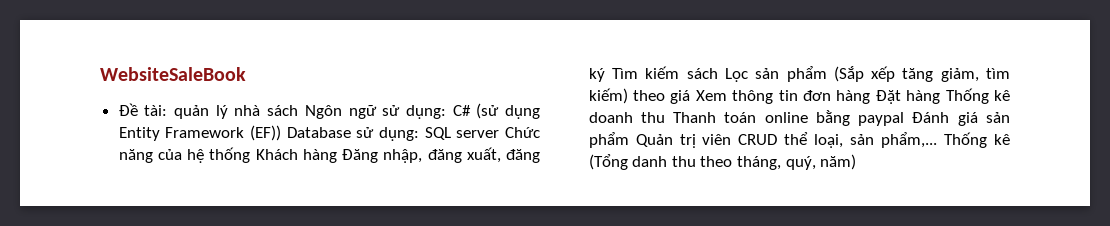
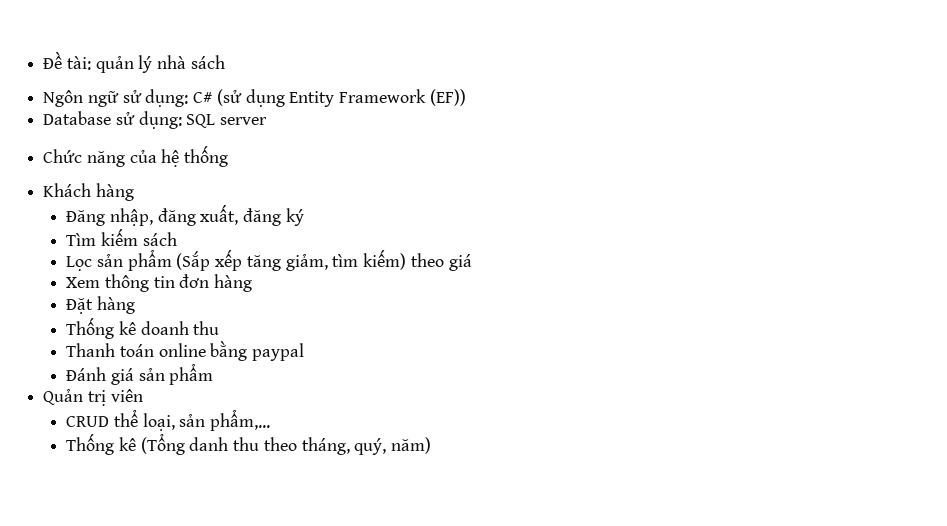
- WebsiteSaleBook
- quản lý nhà sách Ngôn ngữ sử dụng:
+ quản lý nhà sách
+ Ngôn ngữ sử dụng:
- C# (sử dụng Entity Framework (EF)) Database sử dụng:
+ C# (sử dụng Entity Framework (EF))
+ Database sử dụng:
- SQL server Chức năng của hệ thống Khách hàng Đăng nhập, đăng xuất, đăng ký Tìm kiếm sách Lọc sản phẩm (Sắp xếp tăng giảm, tìm kiếm) theo giá Xem thông tin đơn hàng Đặt hàng Thống kê doanh thu Thanh toán online bằng paypal Đánh giá sản phẩm Quản trị viên CRUD thể loại, sản phẩm,... Thống kê (Tổng danh thu theo tháng, quý, năm)
+ SQL server
+ Chức năng của hệ thống
+ Khách hàng
+ Đăng nhập, đăng xuất, đăng ký
+ Tìm kiếm sách
+ Lọc sản phẩm (Sắp xếp tăng giảm, tìm kiếm) theo giá
+ Xem thông tin đơn hàng
+ Đặt hàng
+ Thống kê doanh thu
+ Thanh toán online bằng paypal
+ Đánh giá sản phẩm
+ Quản trị viên
+ CRUD thể loại, sản phẩm,...
+ Thống kê (Tổng danh thu theo tháng, quý, năm)

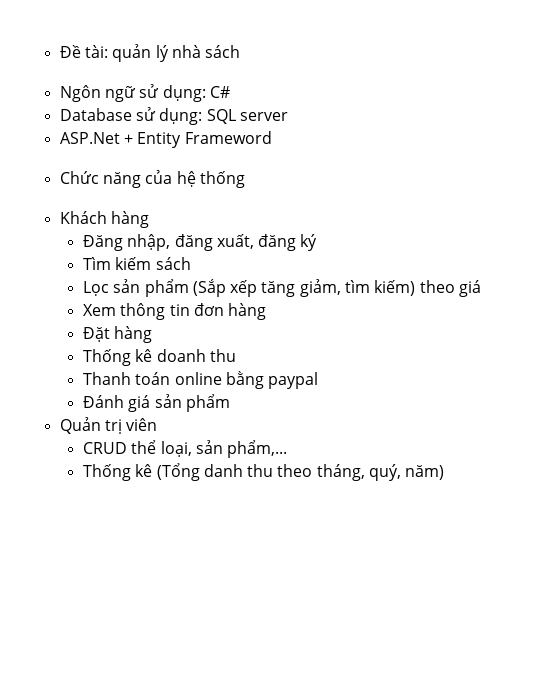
- Ngôn ngữ sử dụng: C# (sử dụng Entity Framework (EF))
+ Ngôn ngữ sử dụng: C#
+ ASP.Net + Entity Frameword

